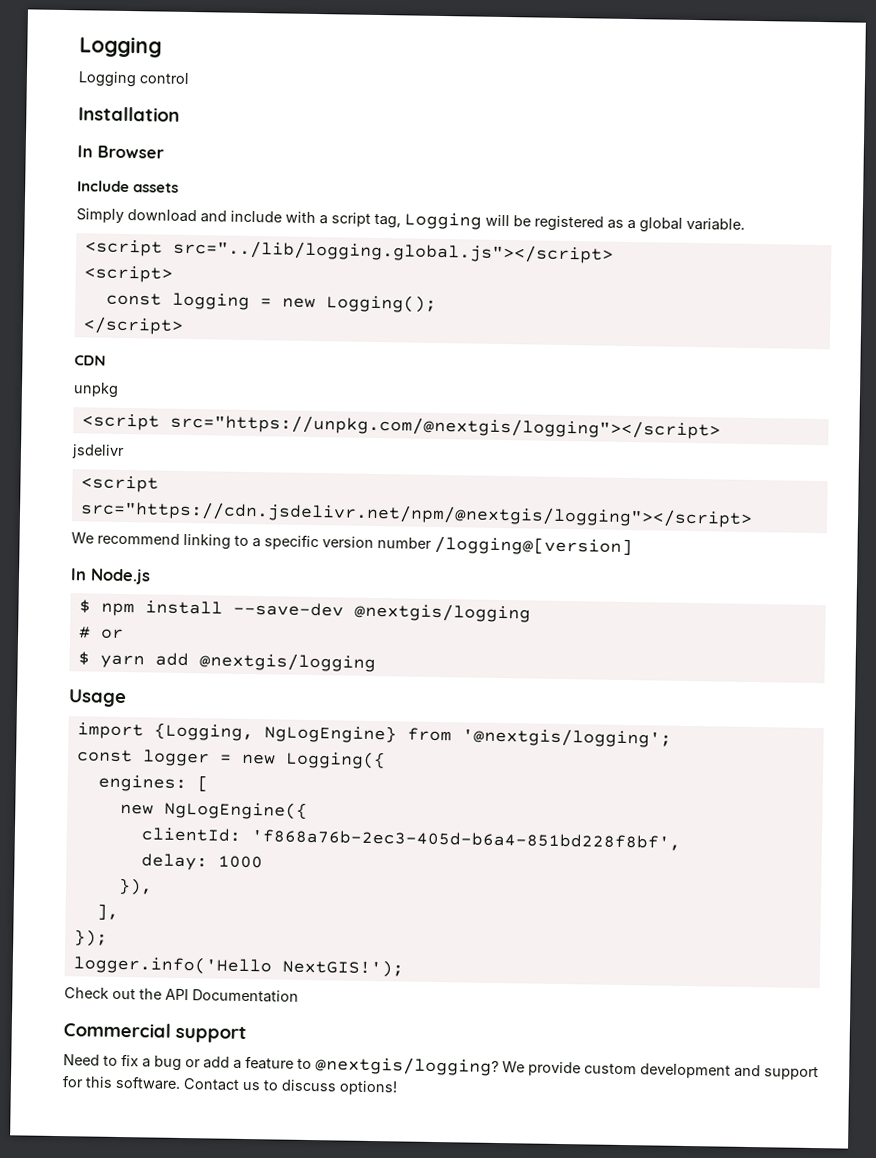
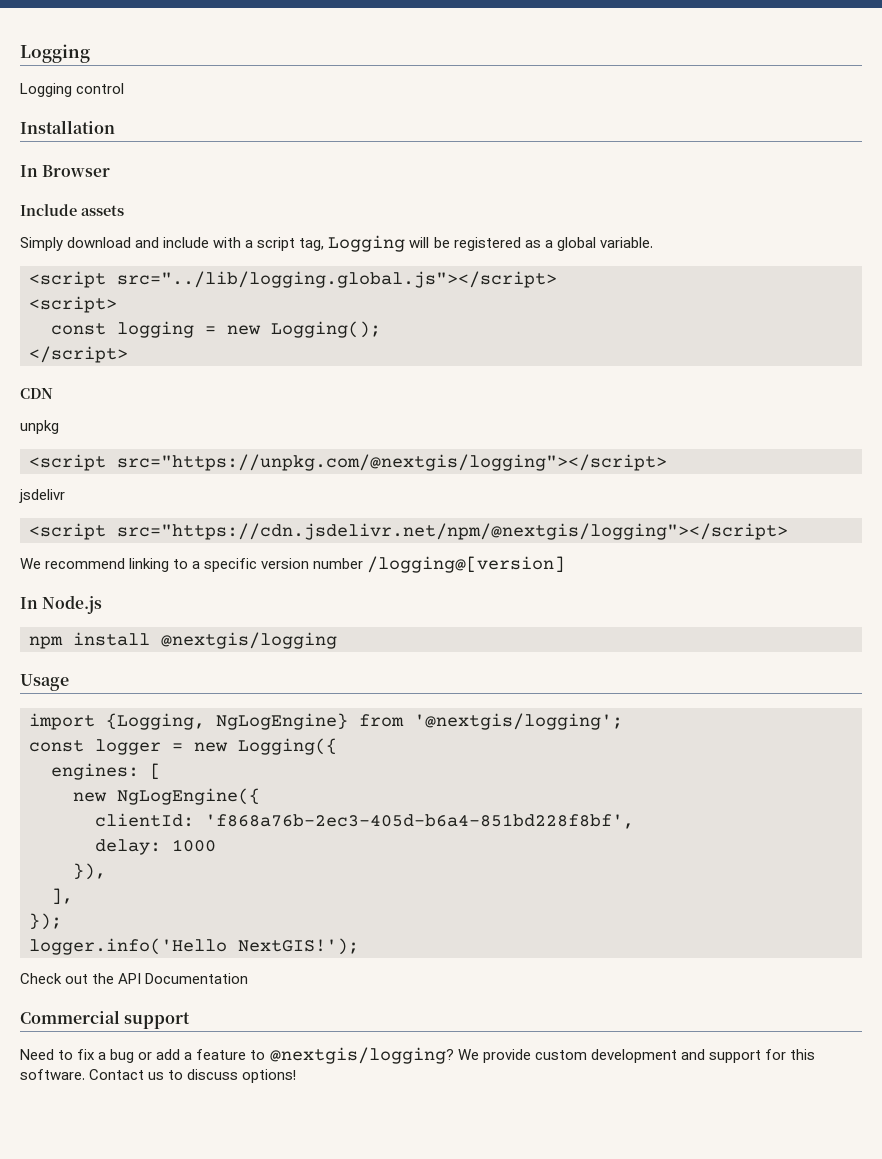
- $ npm install --save-dev @nextgis/logging
- # or
- $ yarn add @nextgis/logging
+ npm install @nextgis/logging

